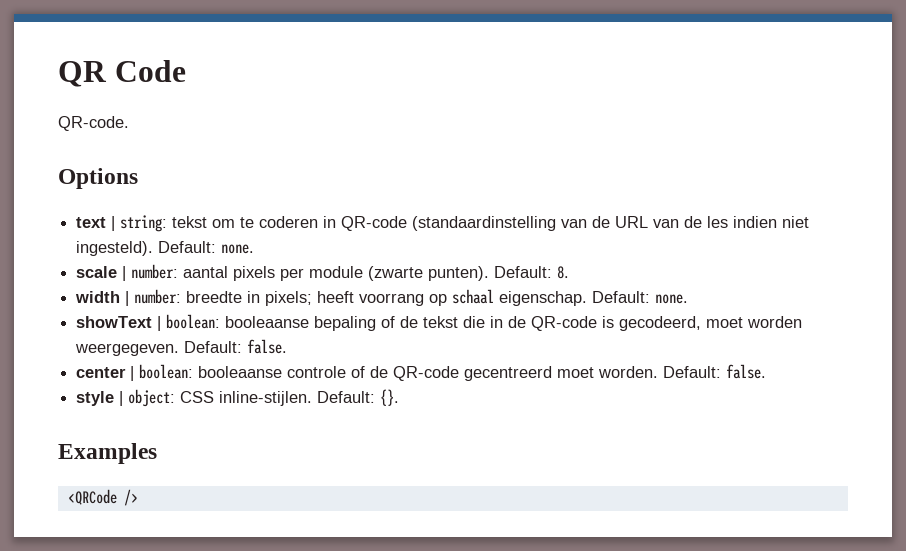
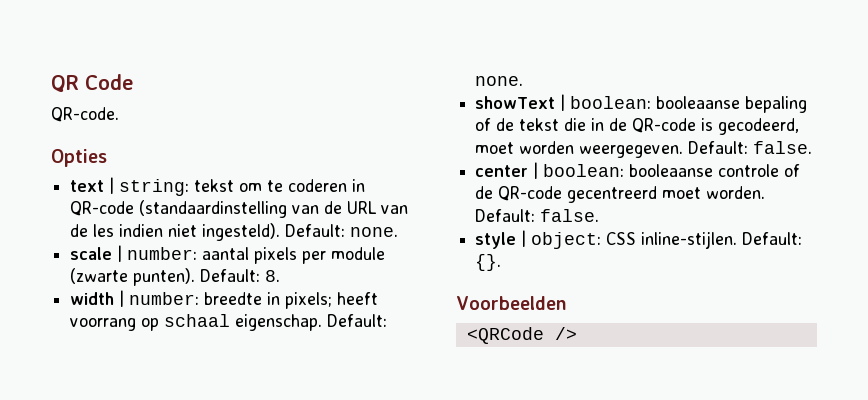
- Options
+ Opties
- Examples
+ Voorbeelden

